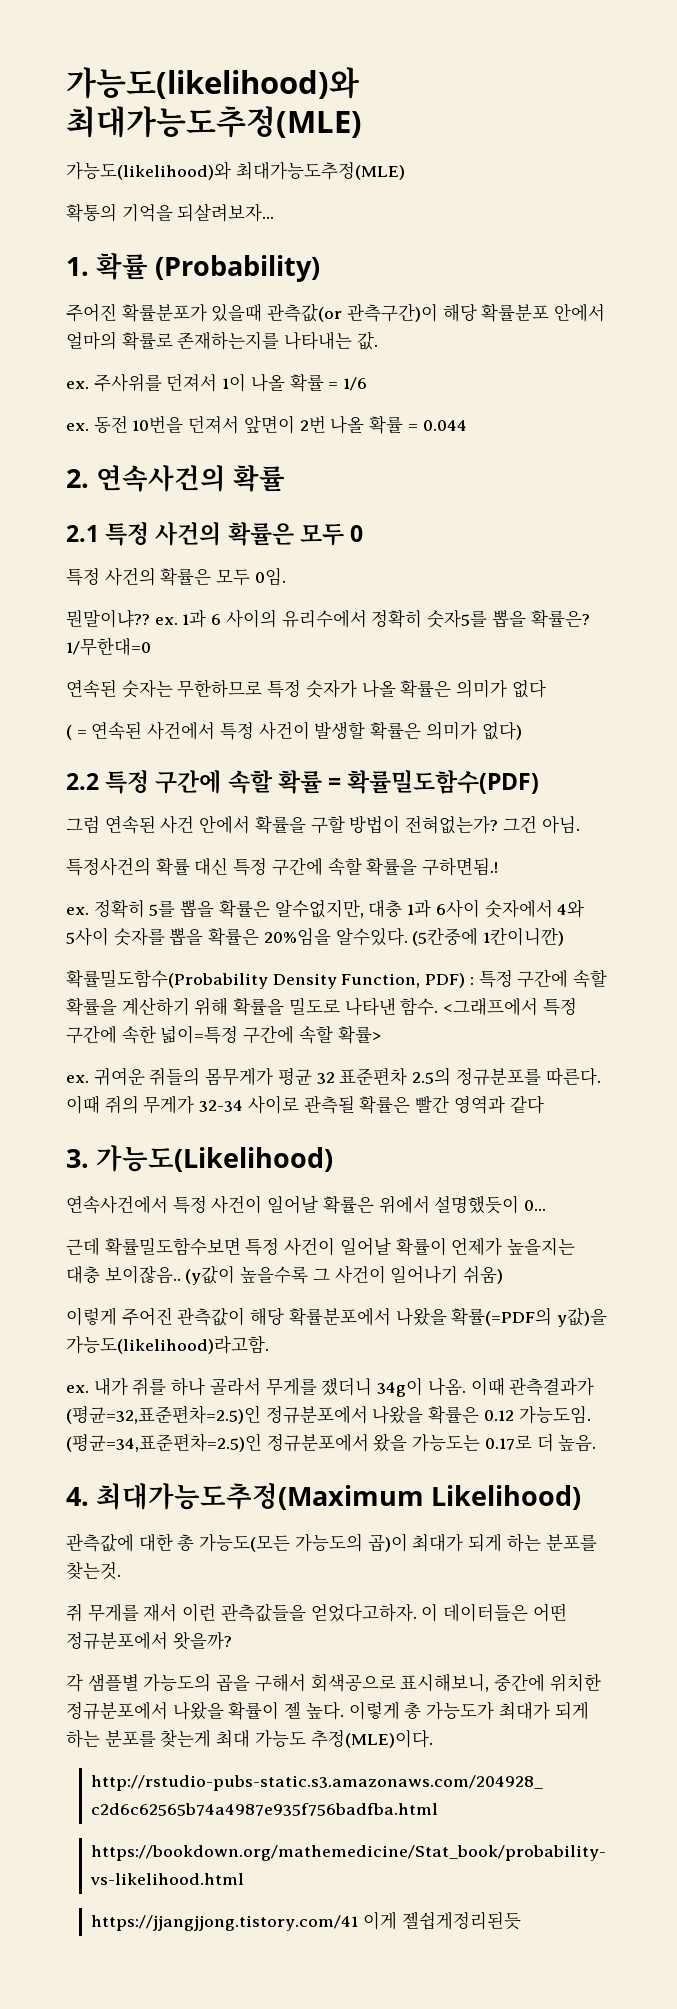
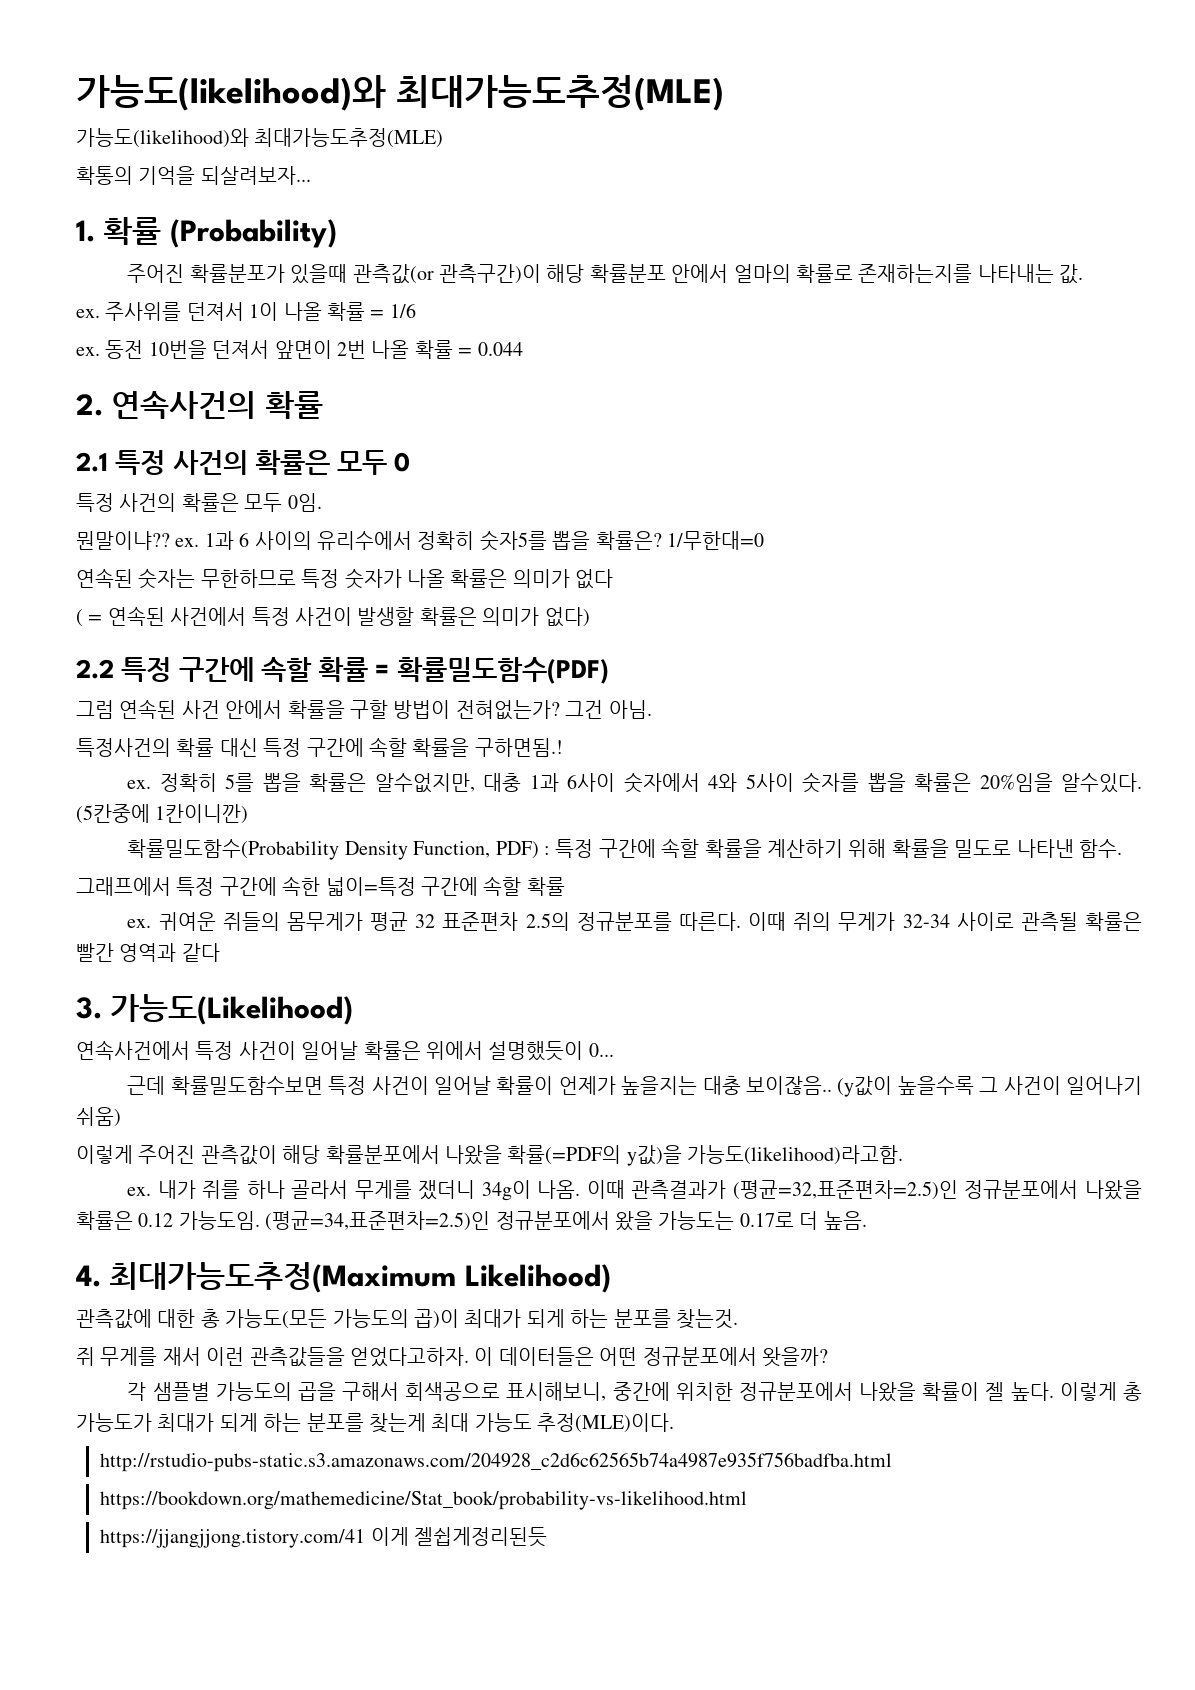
- 확률밀도함수(Probability Density Function, PDF) : 특정 구간에 속할 확률을 계산하기 위해 확률을 밀도로 나타낸 함수. <그래프에서 특정 구간에 속한 넓이=특정 구간에 속할 확률>
+ 확률밀도함수(Probability Density Function, PDF) : 특정 구간에 속할 확률을 계산하기 위해 확률을 밀도로 나타낸 함수.
+ 그래프에서 특정 구간에 속한 넓이=특정 구간에 속할 확률

